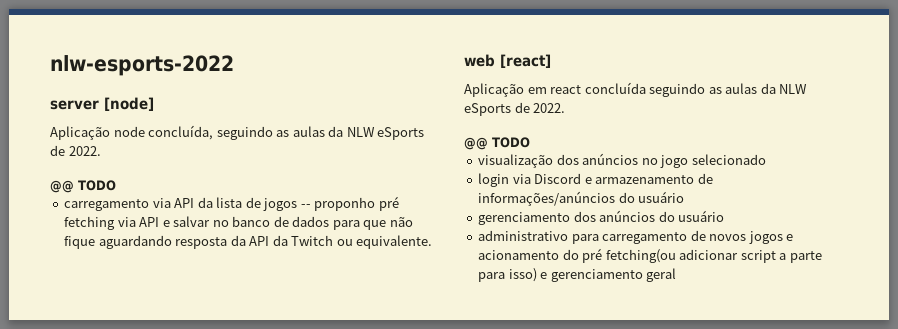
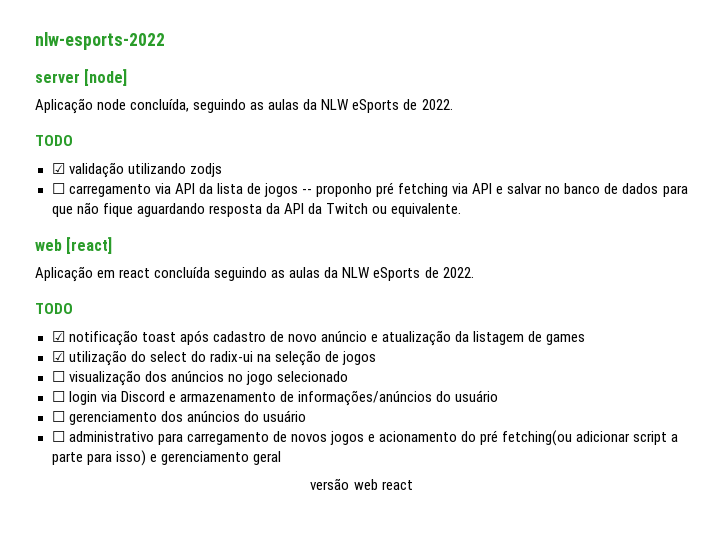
  Aplicação node concluída, seguindo as aulas da NLW eSports de 2022.
- @@ TODO
- carregamento via API da lista de jogos -- proponho pré fetching via API e salvar no banco de dados para que não fique aguardando resposta da API da Twitch ou equivalente.
+ TODO
+ ☑ validação utilizando zodjs
+ ☐ carregamento via API da lista de jogos -- proponho pré fetching via API e salvar no banco de dados para que não fique aguardando resposta da API da Twitch ou equivalente.
  Aplicação em react concluída seguindo as aulas da NLW eSports de 2022.
- @@ TODO
- visualização dos anúncios no jogo selecionado
+ TODO
+ ☑ notificação toast após cadastro de novo anúncio e atualização da listagem de games
+ ☑ utilização do select do radix-ui na seleção de jogos
+ ☐ visualização dos anúncios no jogo selecionado
- login via Discord e armazenamento de informações/anúncios do usuário
+ ☐ login via Discord e armazenamento de informações/anúncios do usuário
- gerenciamento dos anúncios do usuário
+ ☐ gerenciamento dos anúncios do usuário
- administrativo para carregamento de novos jogos e acionamento do pré fetching(ou adicionar script a parte para isso) e gerenciamento geral
+ ☐ administrativo para carregamento de novos jogos e acionamento do pré fetching(ou adicionar script a parte para isso) e gerenciamento geral
+ versão web react

